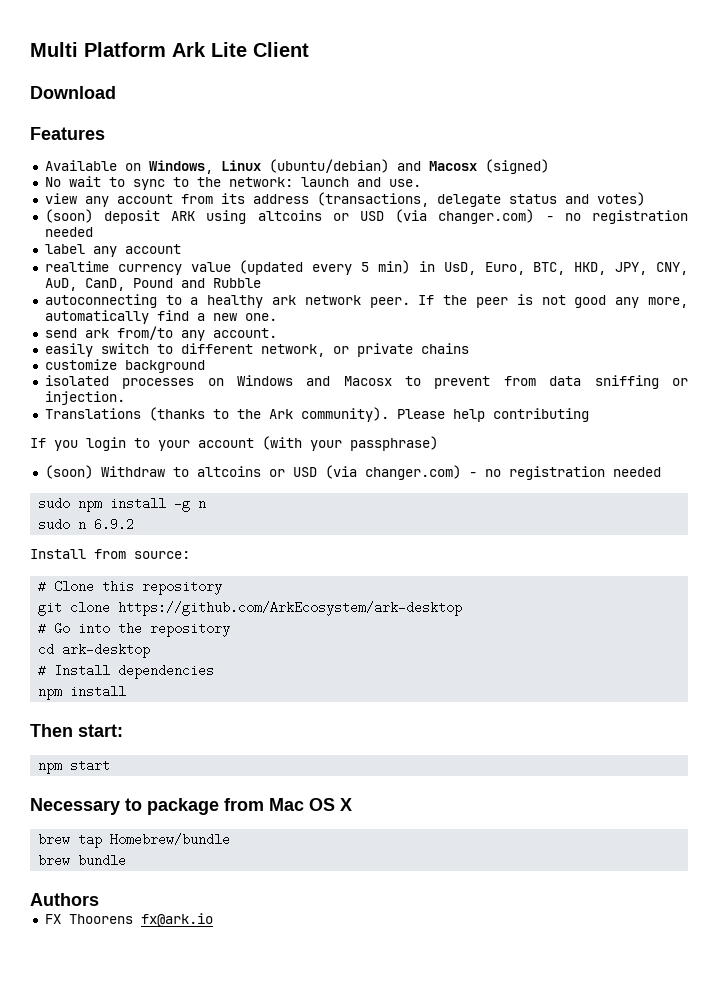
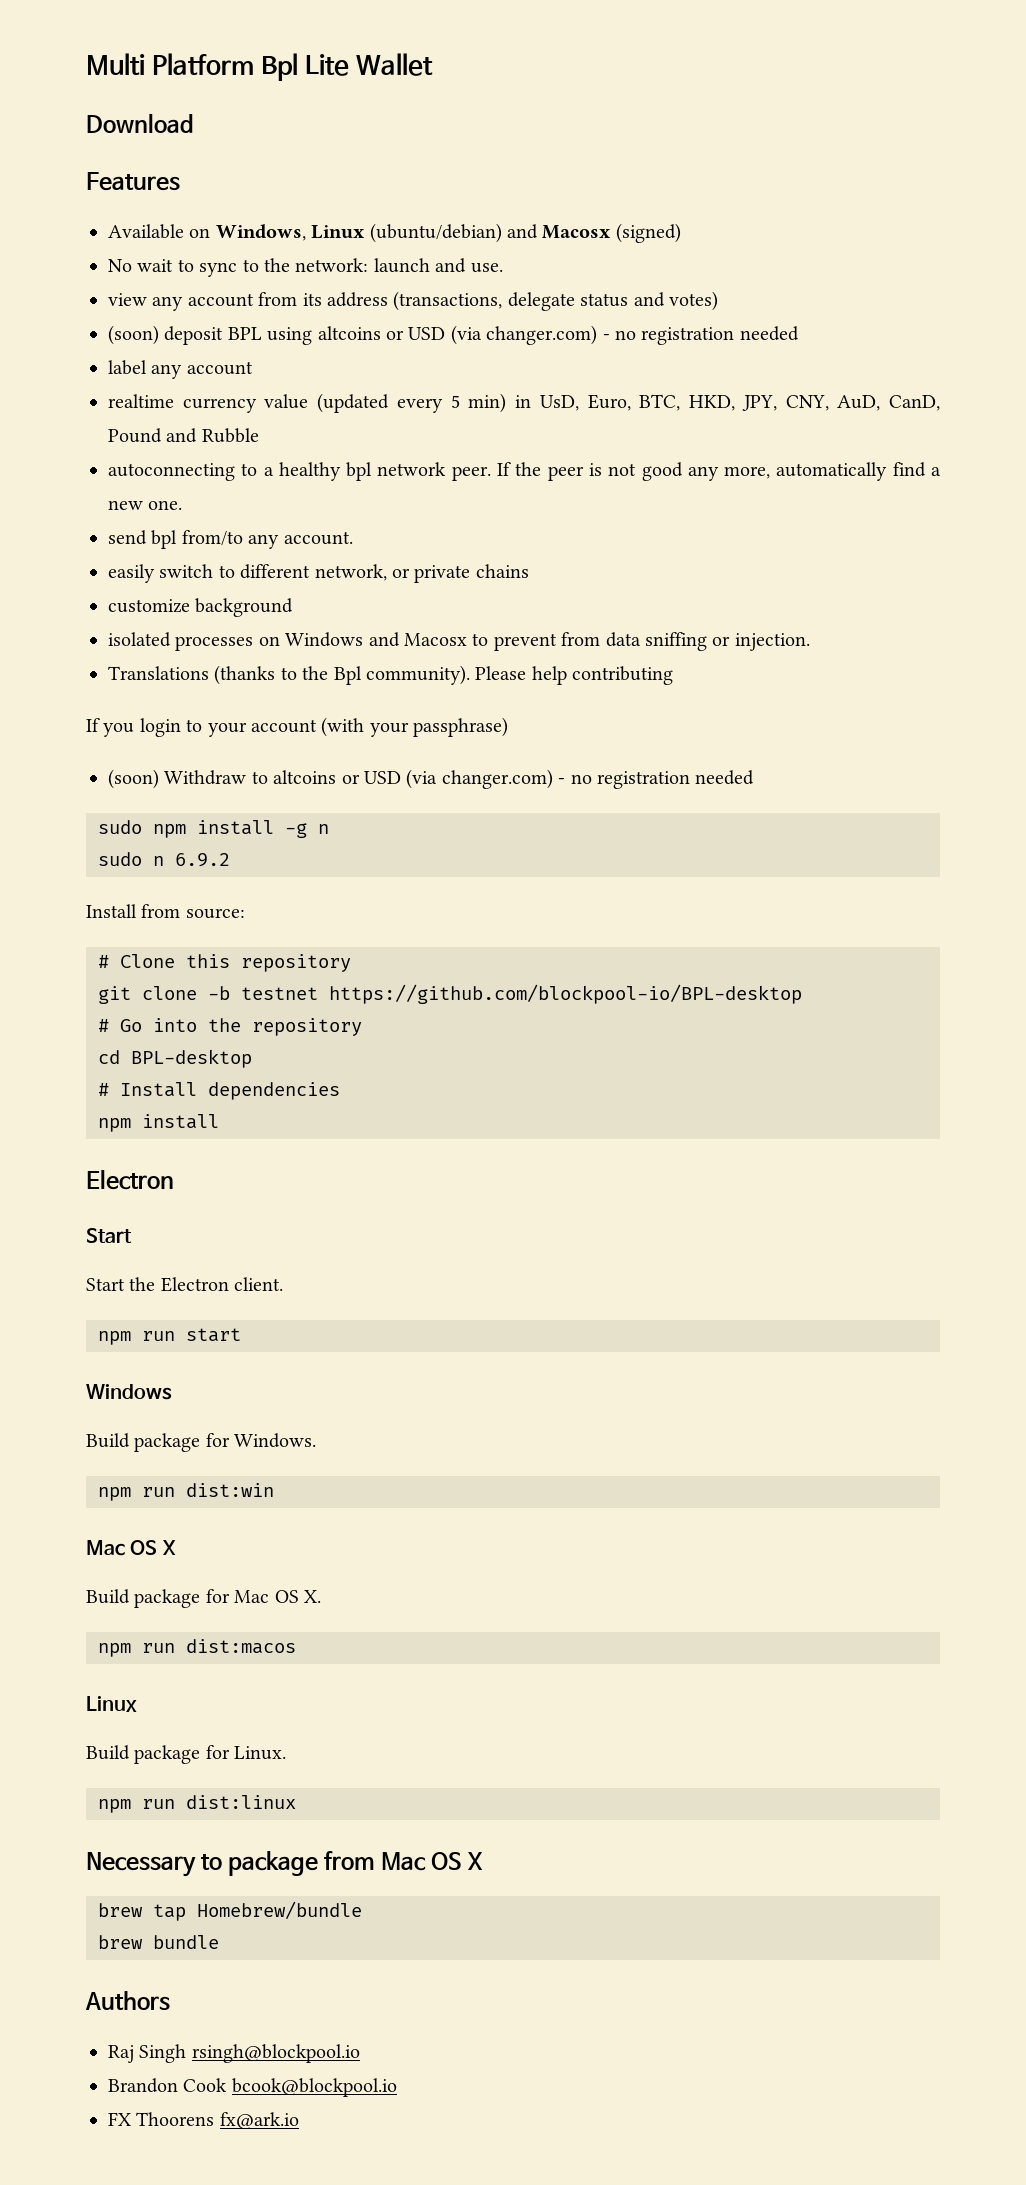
- Multi Platform Ark Lite Client
+ Multi Platform Bpl Lite Wallet
- (soon) deposit ARK using altcoins or USD (via changer.com) - no registration needed
+ (soon) deposit BPL using altcoins or USD (via changer.com) - no registration needed
- autoconnecting to a healthy ark network peer.
+ autoconnecting to a healthy bpl network peer.
- send ark from/to any account.
+ send bpl from/to any account.
- Translations (thanks to the Ark community).
+ Translations (thanks to the Bpl community).
- git clone https://github.com/ArkEcosystem/ark-desktop
+ git clone -b testnet https://github.com/blockpool-io/BPL-desktop
- cd ark-desktop
+ cd BPL-desktop
  # Install dependencies
  npm install
- Then start:
- npm start
+ Electron
+ Start
+ Start the Electron client.
+ npm run start
+ Windows
+ Build package for Windows.
+ npm run dist:win
+ Mac OS X
+ Build package for Mac OS X.
+ npm run dist:macos
+ Linux
+ Build package for Linux.
+ npm run dist:linux
+ Raj Singh rsingh@blockpool.io
+ Brandon Cook bcook@blockpool.io

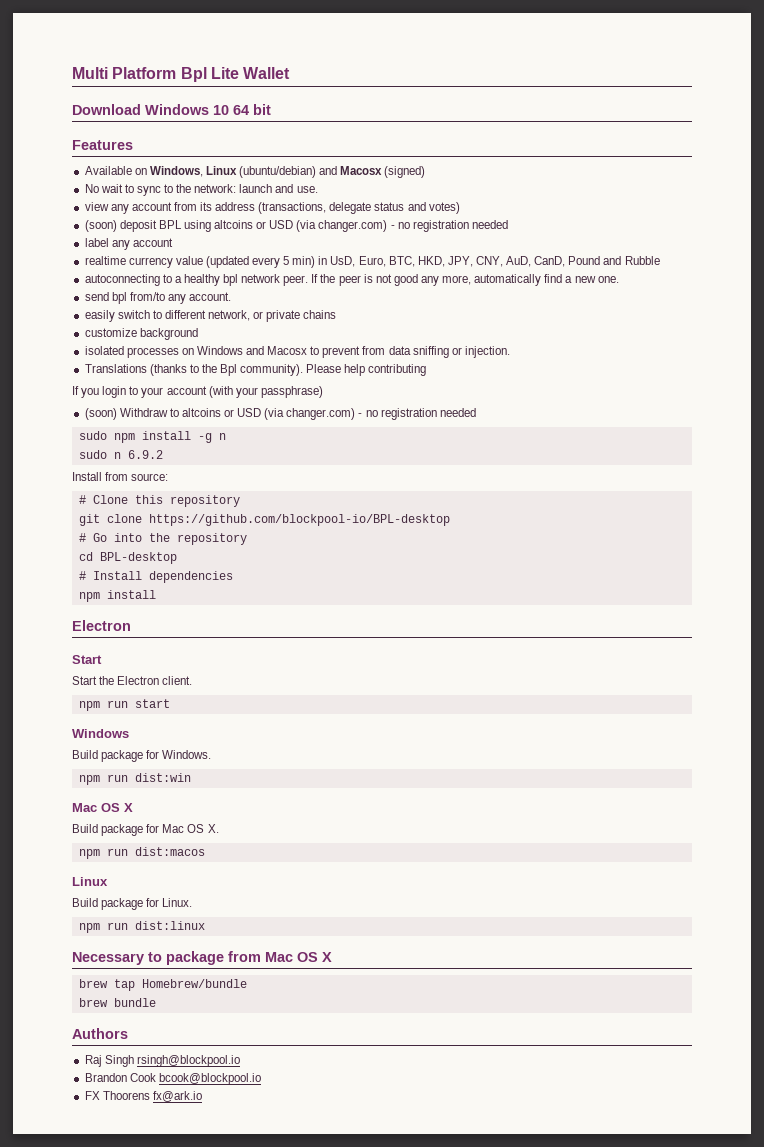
- Download
+ Download Windows 10 64 bit
- git clone -b testnet https://github.com/blockpool-io/BPL-desktop
+ git clone https://github.com/blockpool-io/BPL-desktop

